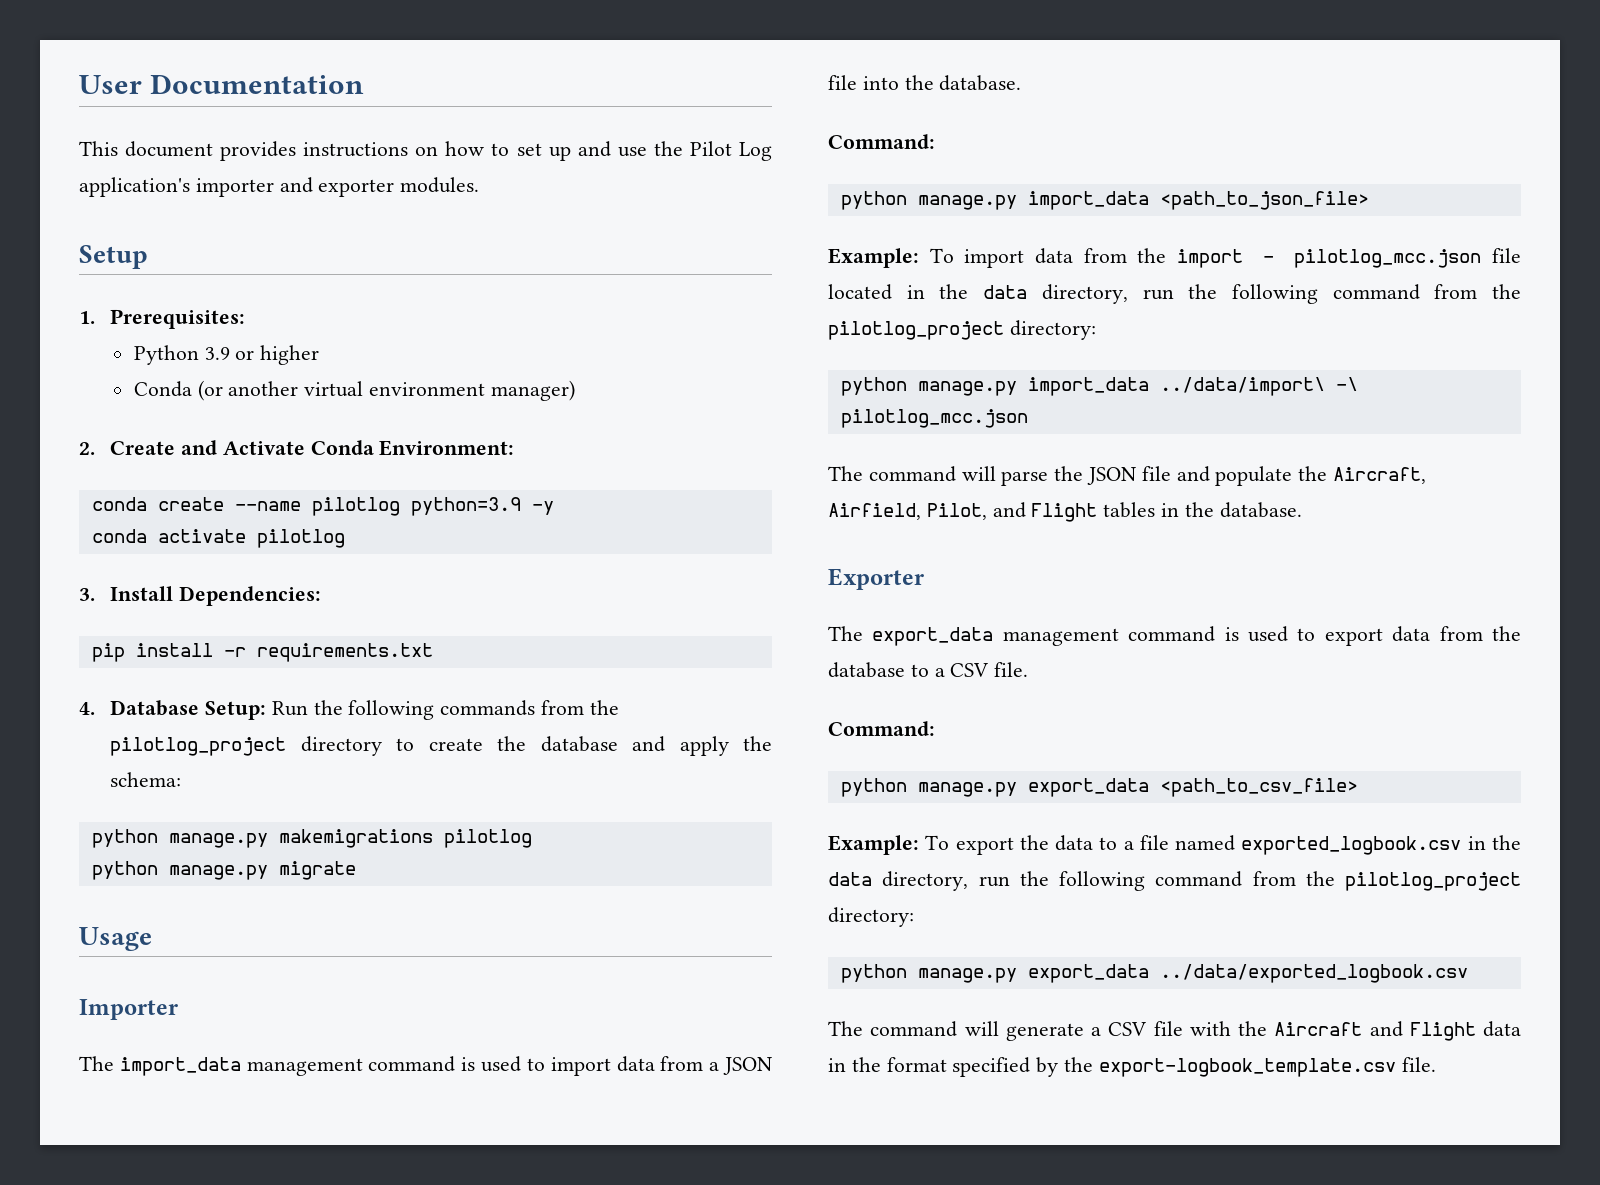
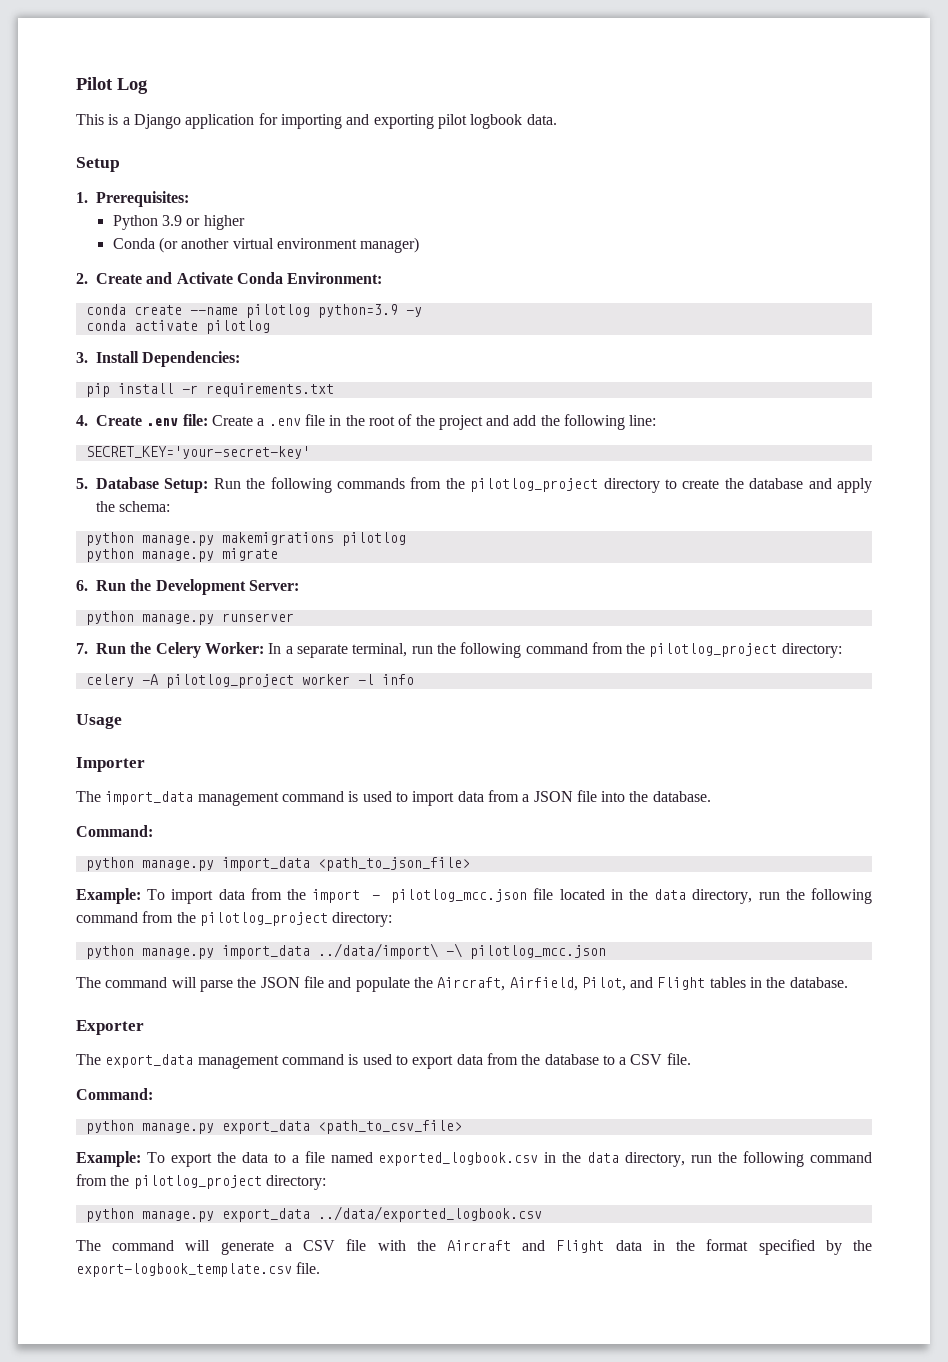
- User Documentation
+ Pilot Log
- This document provides instructions on how to set up and use the Pilot Log application's importer and exporter modules.
+ This is a Django application for importing and exporting pilot logbook data.
- 4. Database Setup: Run the following commands from the pilotlog_project directory to create the database and apply the schema:
+ 4. Create .env file: Create a .env file in the root of the project and add the following line:
+ SECRET_KEY='your-secret-key'
+ 5. Database Setup: Run the following commands from the pilotlog_project directory to create the database and apply the schema:
+ 6. Run the Development Server:
+ python manage.py runserver
+ 7. Run the Celery Worker: In a separate terminal, run the following command from the pilotlog_project directory:
+ celery -A pilotlog_project worker -l info

